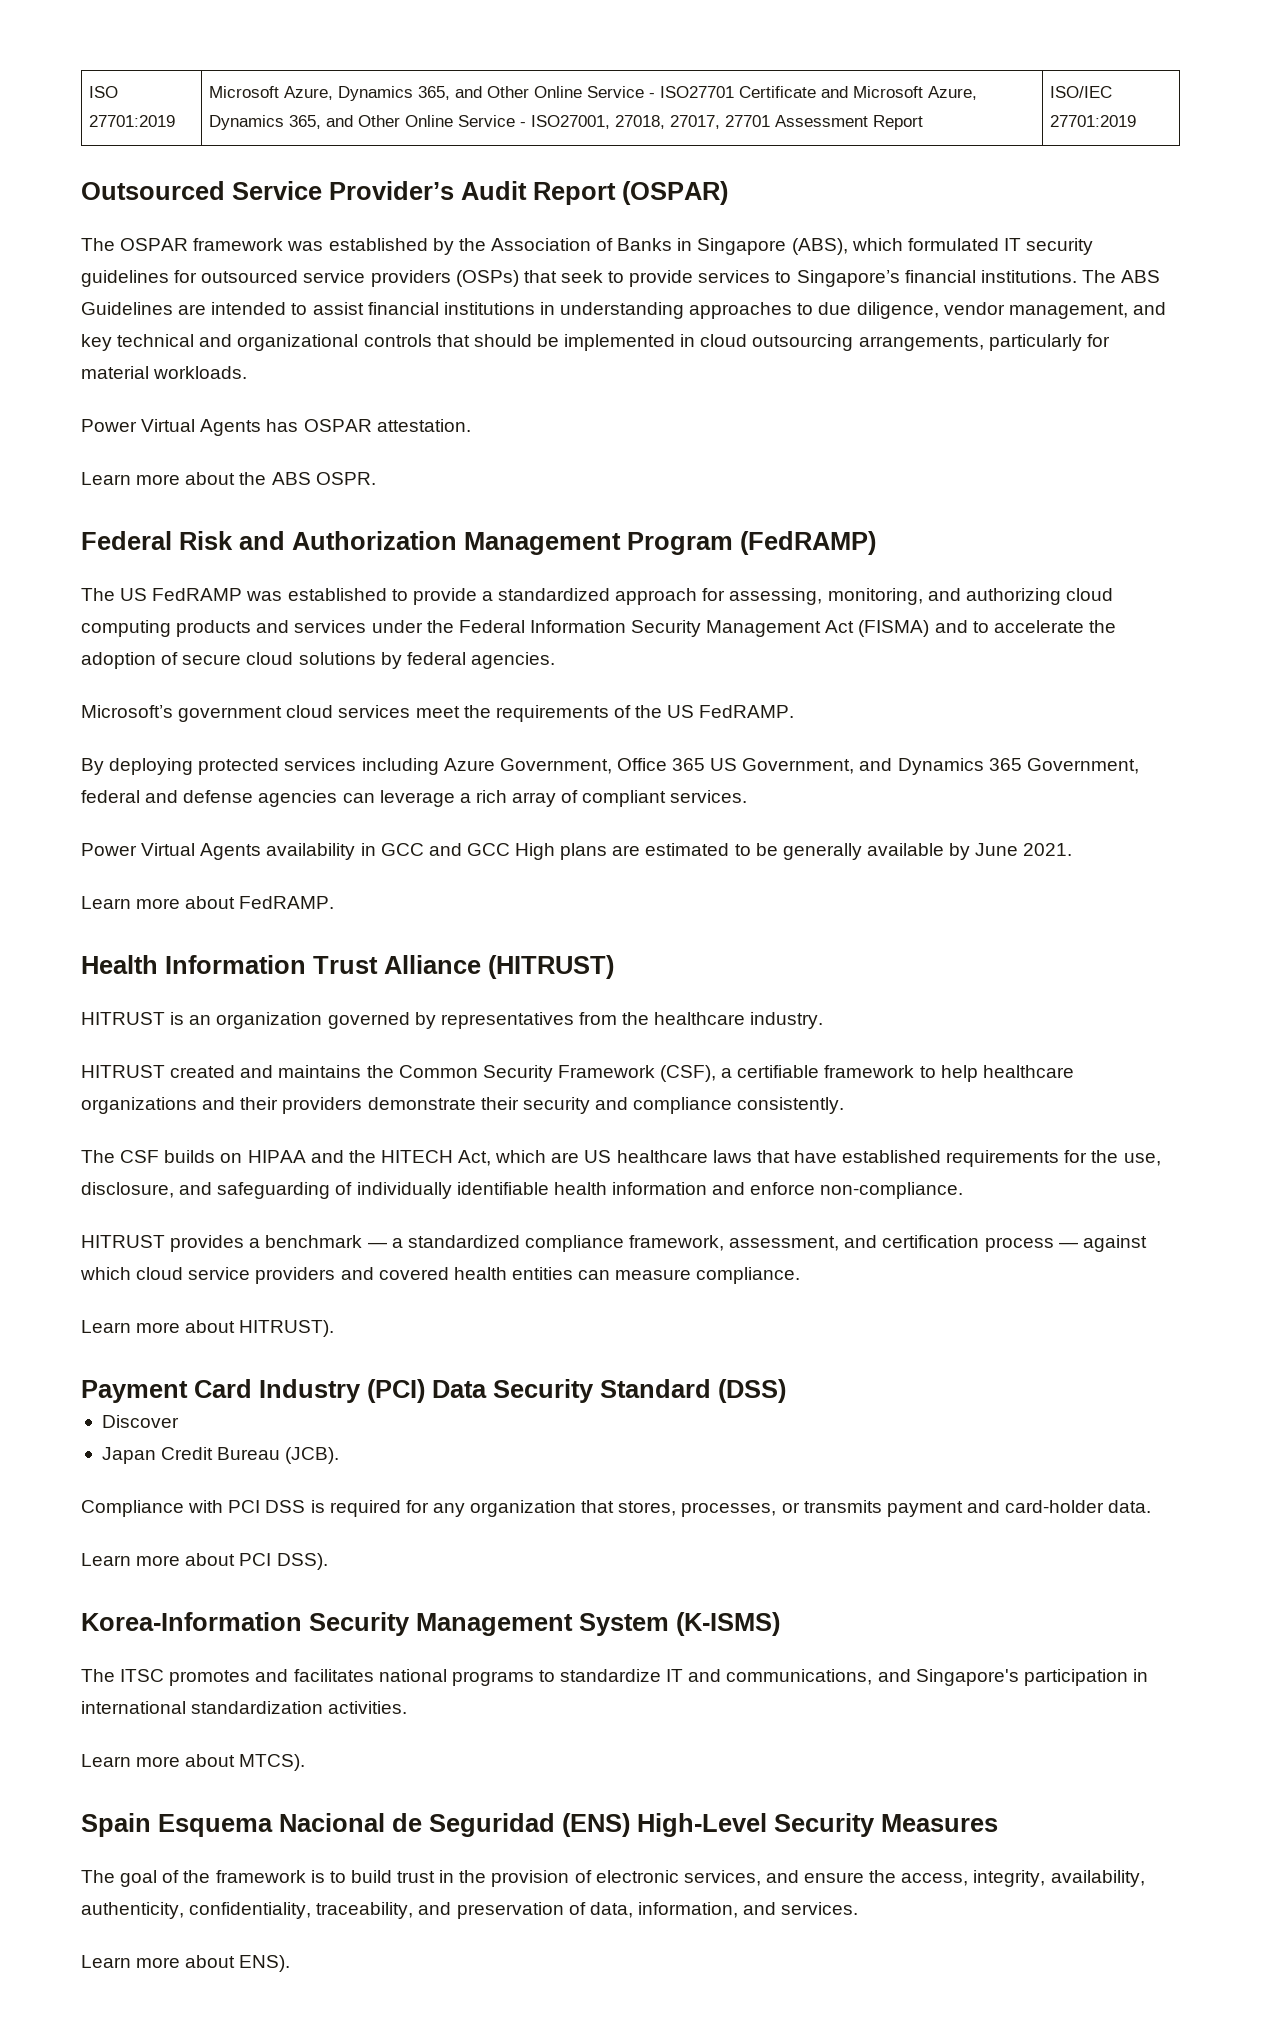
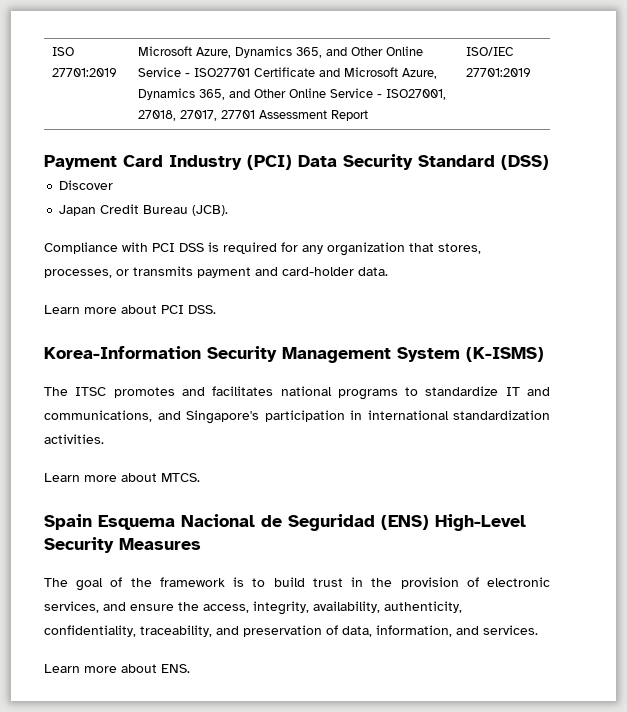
- Outsourced Service Provider’s Audit Report (OSPAR)
- The OSPAR framework was established by the Association of Banks in Singapore (ABS), which formulated IT security guidelines for outsourced service providers (OSPs) that seek to provide services to Singapore’s financial institutions. The ABS Guidelines are intended to assist financial institutions in understanding approaches to due diligence, vendor management, and key technical and organizational controls that should be implemented in cloud outsourcing arrangements, particularly for material workloads.
- Power Virtual Agents has OSPAR attestation.
- Learn more about the ABS OSPR.
- Federal Risk and Authorization Management Program (FedRAMP)
- The US FedRAMP was established to provide a standardized approach for assessing, monitoring, and authorizing cloud computing products and services under the Federal Information Security Management Act (FISMA) and to accelerate the adoption of secure cloud solutions by federal agencies.
- Microsoft’s government cloud services meet the requirements of the US FedRAMP.
- By deploying protected services including Azure Government, Office 365 US Government, and Dynamics 365 Government, federal and defense agencies can leverage a rich array of compliant services.
- Power Virtual Agents availability in GCC and GCC High plans are estimated to be generally available by June 2021.
- Learn more about FedRAMP.
- Health Information Trust Alliance (HITRUST)
- HITRUST is an organization governed by representatives from the healthcare industry.
- HITRUST created and maintains the Common Security Framework (CSF), a certifiable framework to help healthcare organizations and their providers demonstrate their security and compliance consistently.
- The CSF builds on HIPAA and the HITECH Act, which are US healthcare laws that have established requirements for the use, disclosure, and safeguarding of individually identifiable health information and enforce non-compliance.
- HITRUST provides a benchmark — a standardized compliance framework, assessment, and certification process — against which cloud service providers and covered health entities can measure compliance.
- Learn more about HITRUST).
- Learn more about PCI DSS).
+ Learn more about PCI DSS.
- Learn more about MTCS).
+ Learn more about MTCS.
- Learn more about ENS).
+ Learn more about ENS.

